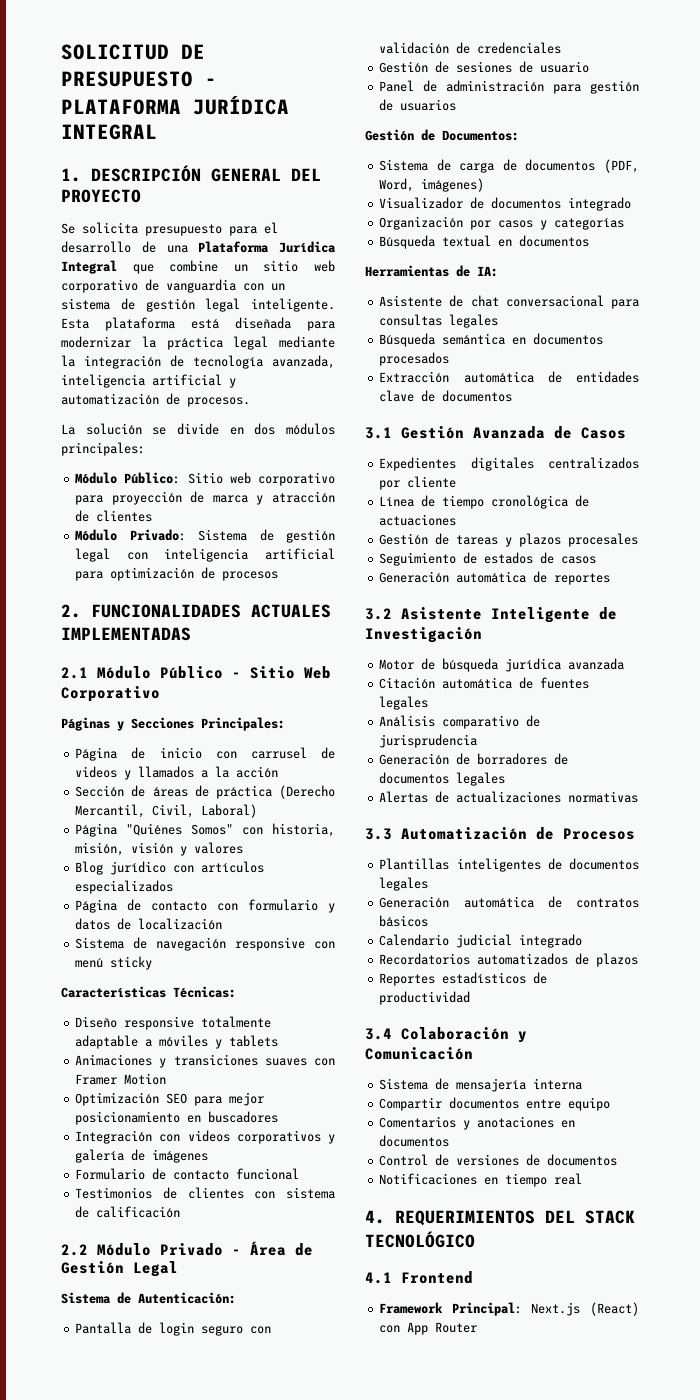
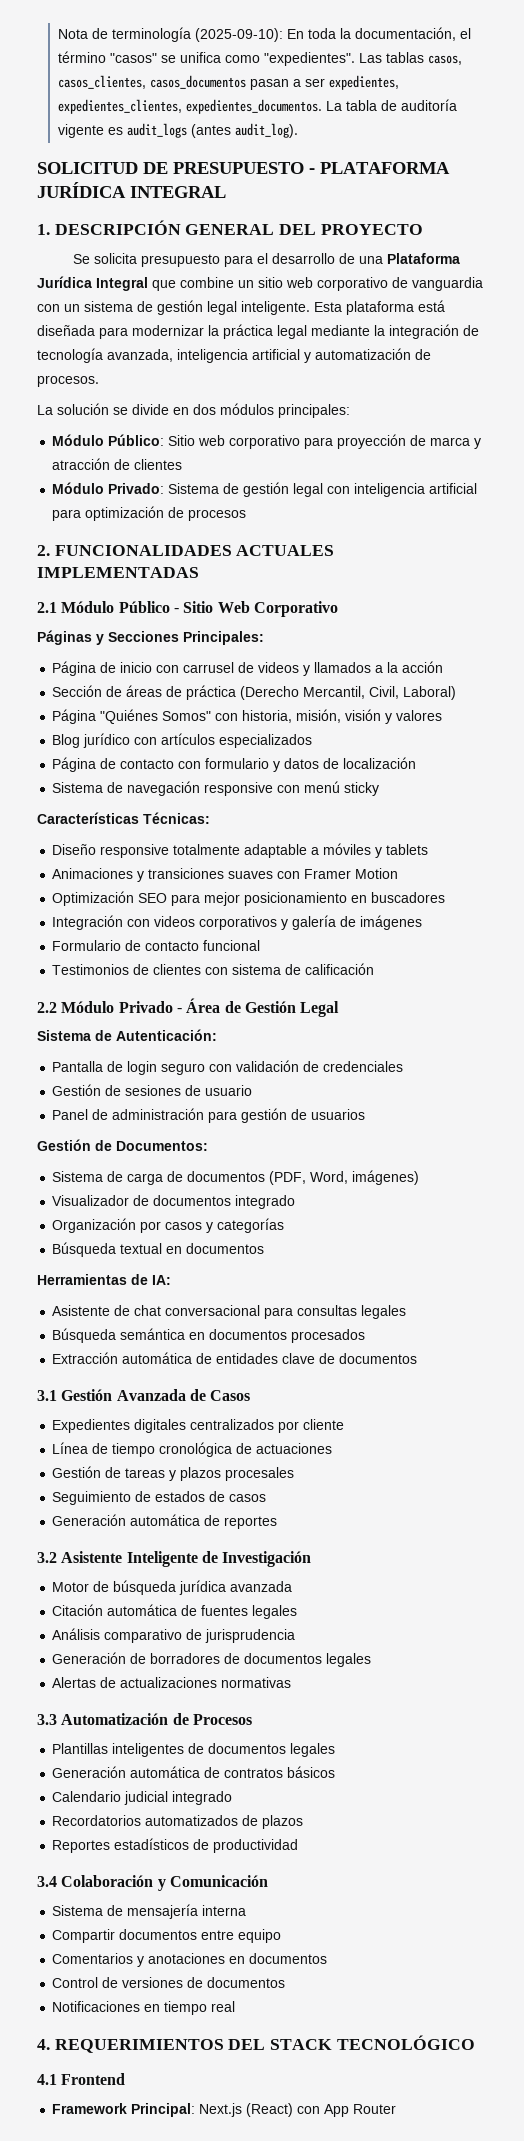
+ Nota de terminología (2025-09-10): En toda la documentación, el término "casos" se unifica como "expedientes". Las tablas casos, casos_clientes, casos_documentos pasan a ser expedientes, expedientes_clientes, expedientes_documentos. La tabla de auditoría vigente es audit_logs (antes audit_log).

